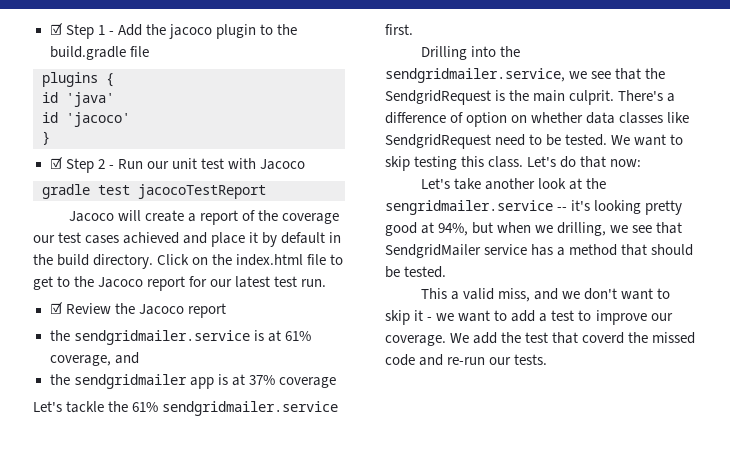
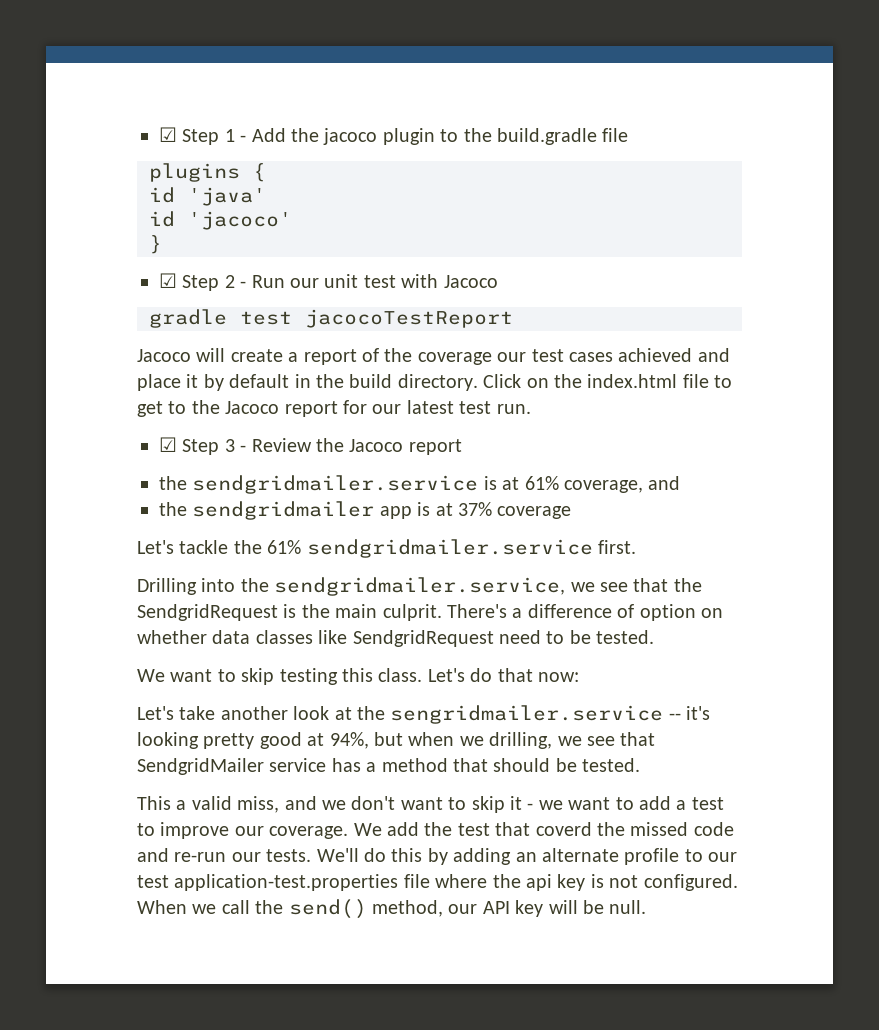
- ☑ Review the Jacoco report
+ ☑ Step 3 - Review the Jacoco report
- There's a difference of option on whether data classes like SendgridRequest need to be tested. We want to skip testing this class.
+ There's a difference of option on whether data classes like SendgridRequest need to be tested.
+ We want to skip testing this class.
+ We'll do this by adding an alternate profile to our test application-test.properties file where the api key is not configured. When we call the send() method, our API key will be null.

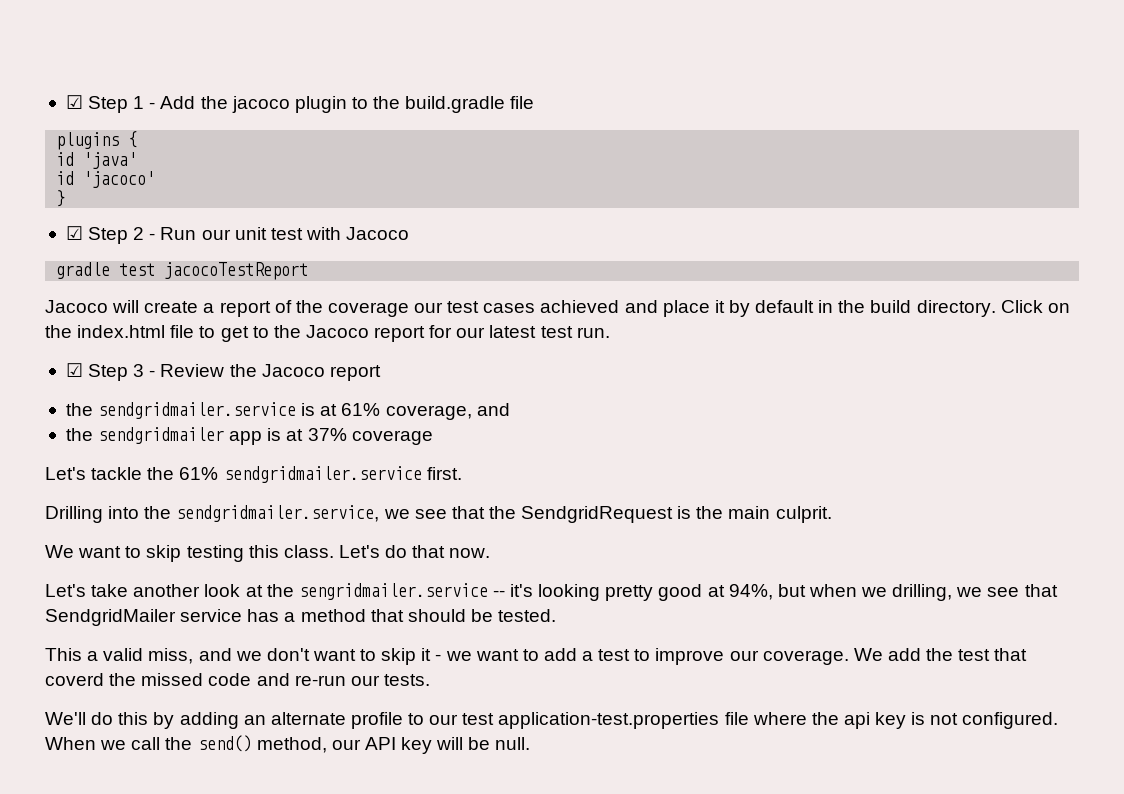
- There's a difference of option on whether data classes like SendgridRequest need to be tested.
- Let's do that now:
+ Let's do that now.
- We add the test that coverd the missed code and re-run our tests. We'll do this by adding an alternate profile to our test application-test.properties file where the api key is not configured.
+ We add the test that coverd the missed code and re-run our tests.
+ We'll do this by adding an alternate profile to our test application-test.properties file where the api key is not configured.

